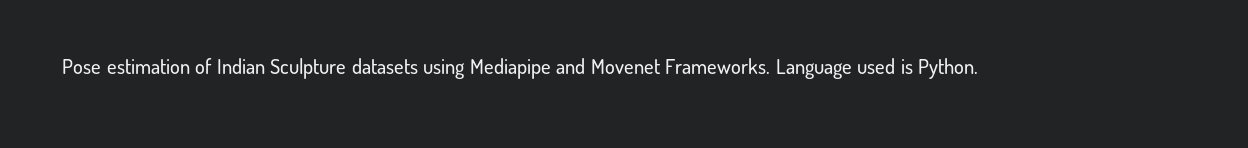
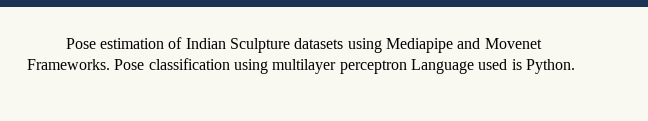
- Language used is Python.
+ Pose classification using multilayer perceptron Language used is Python.

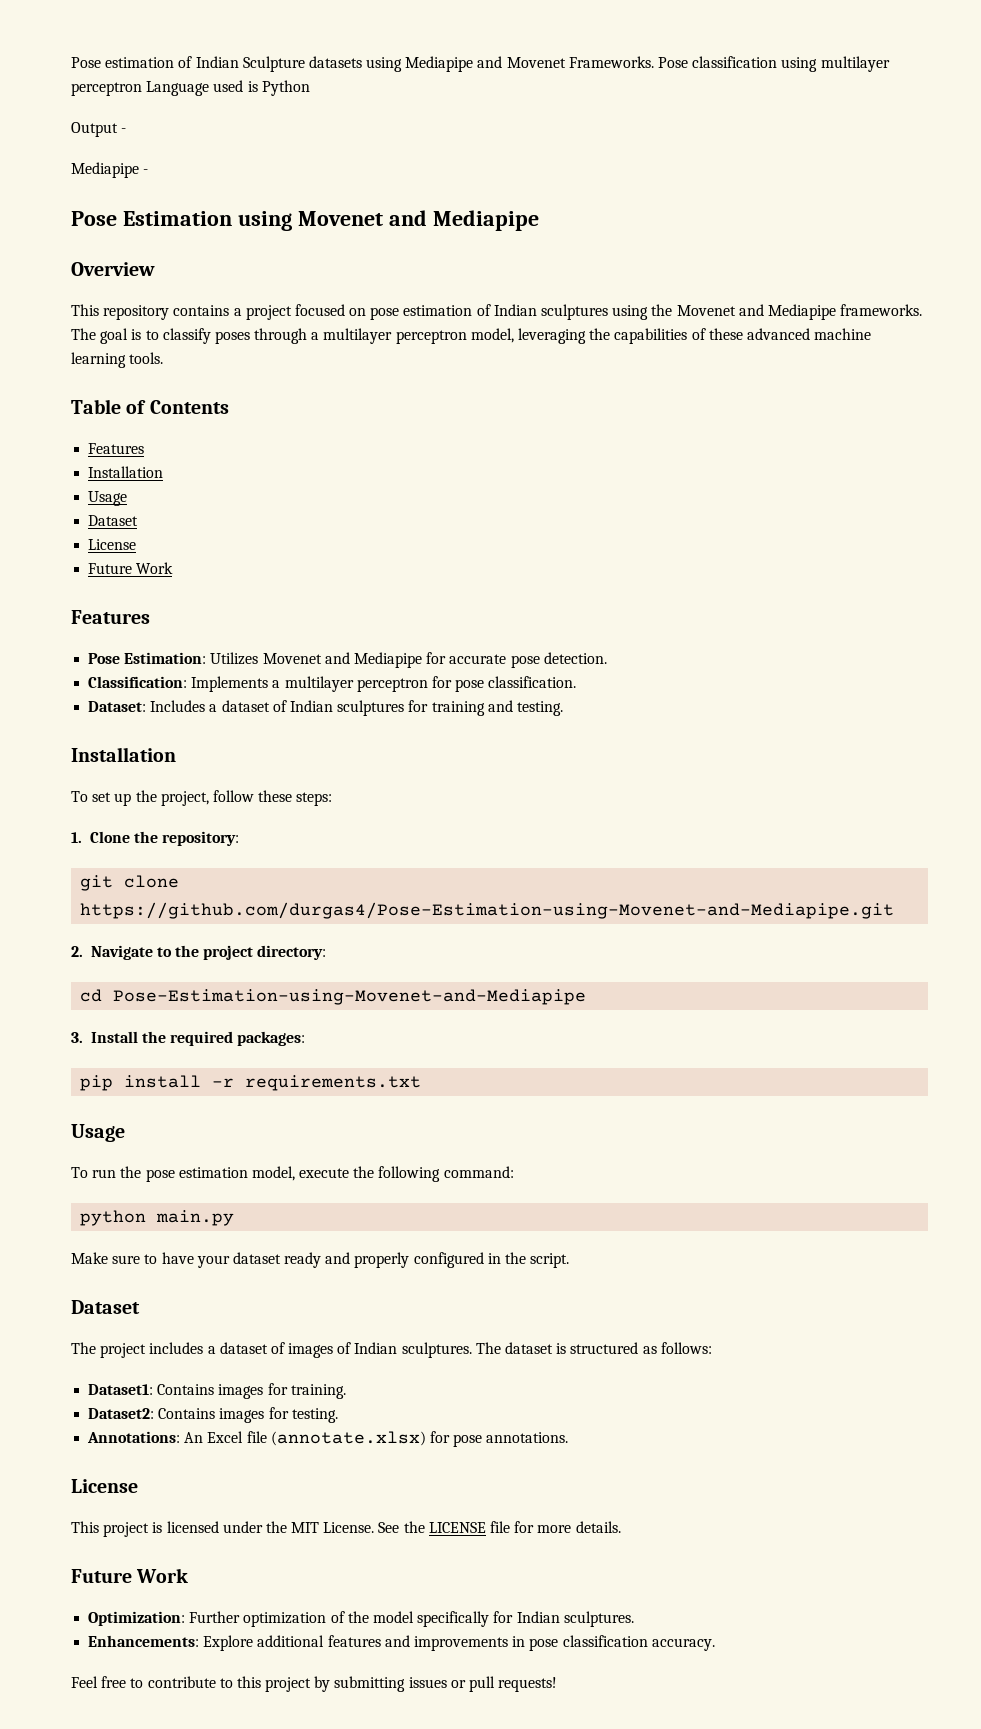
- Pose classification using multilayer perceptron Language used is Python.
+ Pose classification using multilayer perceptron Language used is Python
+ Output -
+ Mediapipe -
+ Pose Estimation using Movenet and Mediapipe
+ Overview
+ This repository contains a project focused on pose estimation of Indian sculptures using the Movenet and Mediapipe frameworks. The goal is to classify poses through a multilayer perceptron model, leveraging the capabilities of these advanced machine learning tools.
+ Table of Contents
+ Features
+ Installation
+ Usage
+ Dataset
+ License
+ Future Work
+ Features
+ Pose Estimation: Utilizes Movenet and Mediapipe for accurate pose detection.
+ Classification: Implements a multilayer perceptron for pose classification.
+ Dataset: Includes a dataset of Indian sculptures for training and testing.
+ Installation
+ To set up the project, follow these steps:
+ 1. Clone the repository:
+ git clone https://github.com/durgas4/Pose-Estimation-using-Movenet-and-Mediapipe.git
+ 2. Navigate to the project directory:
+ cd Pose-Estimation-using-Movenet-and-Mediapipe
+ 3. Install the required packages:
+ pip install -r requirements.txt
+ Usage
+ To run the pose estimation model, execute the following command:
+ python main.py
+ Make sure to have your dataset ready and properly configured in the script.
+ Dataset
+ The project includes a dataset of images of Indian sculptures. The dataset is structured as follows:
+ Dataset1: Contains images for training.
+ Dataset2: Contains images for testing.
+ Annotations: An Excel file (annotate.xlsx) for pose annotations.
+ License
+ This project is licensed under the MIT License. See the LICENSE file for more details.
+ Future Work
+ Optimization: Further optimization of the model specifically for Indian sculptures.
+ Enhancements: Explore additional features and improvements in pose classification accuracy.
+ Feel free to contribute to this project by submitting issues or pull requests!

